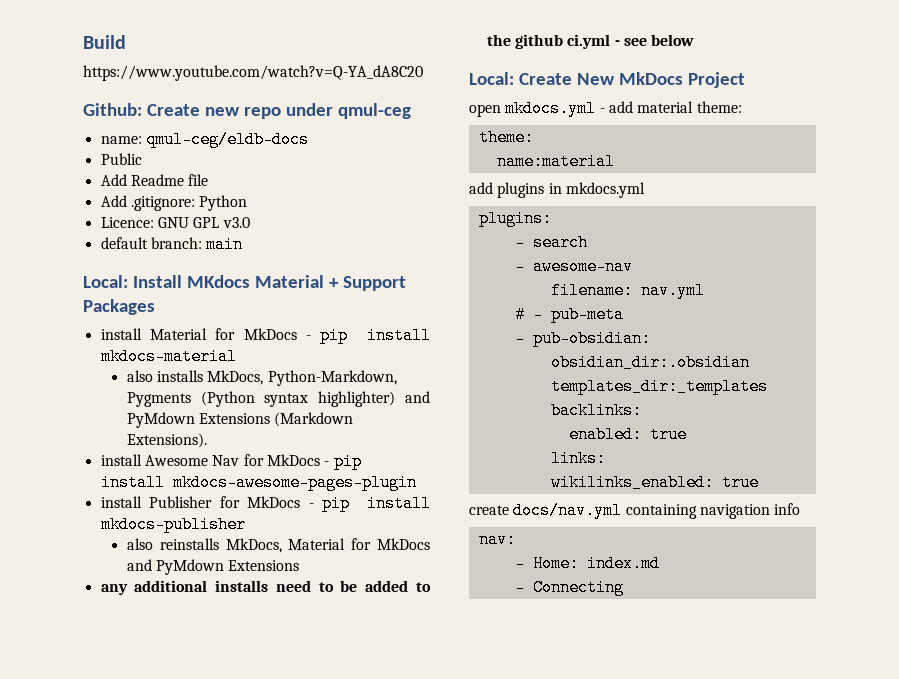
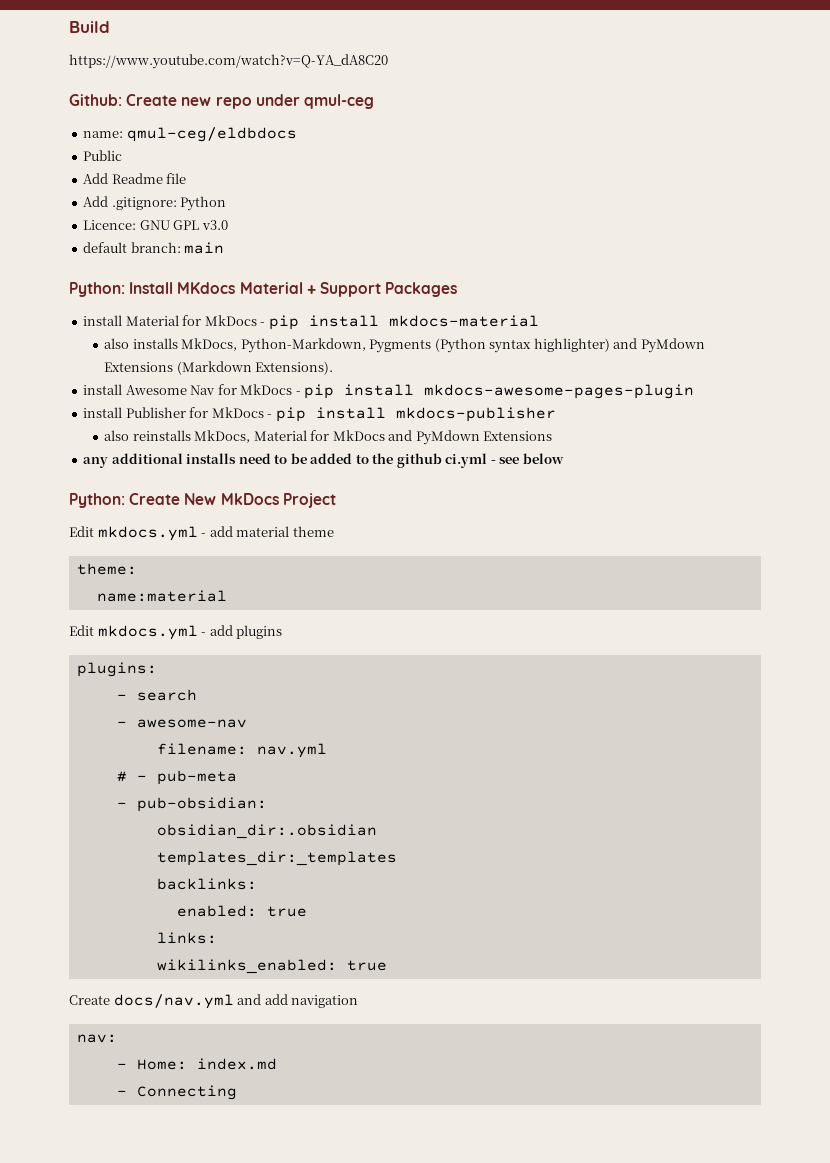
- name: qmul-ceg/eldb-docs
+ name: qmul-ceg/eldbdocs
- Local: Install MKdocs Material + Support Packages
+ Python: Install MKdocs Material + Support Packages
- Local: Create New MkDocs Project
+ Python: Create New MkDocs Project
- open mkdocs.yml - add material theme:
+ Edit mkdocs.yml - add material theme
- add plugins in mkdocs.yml
+ Edit mkdocs.yml - add plugins
- create docs/nav.yml containing navigation info
+ Create docs/nav.yml and add navigation

